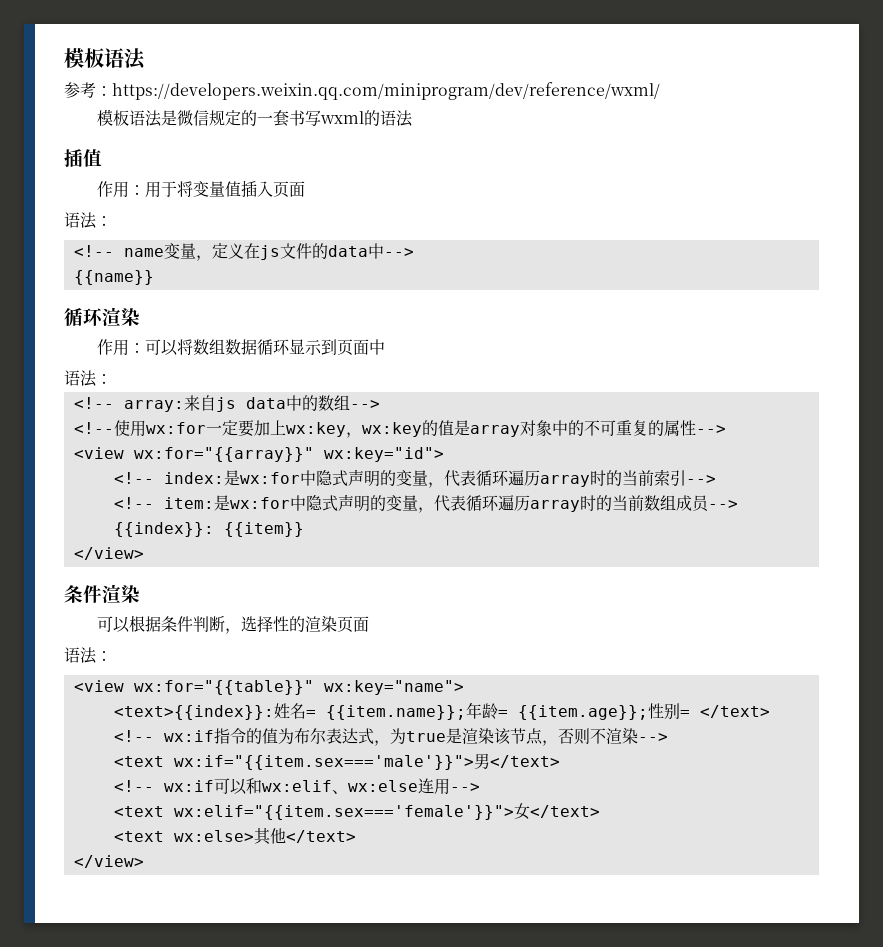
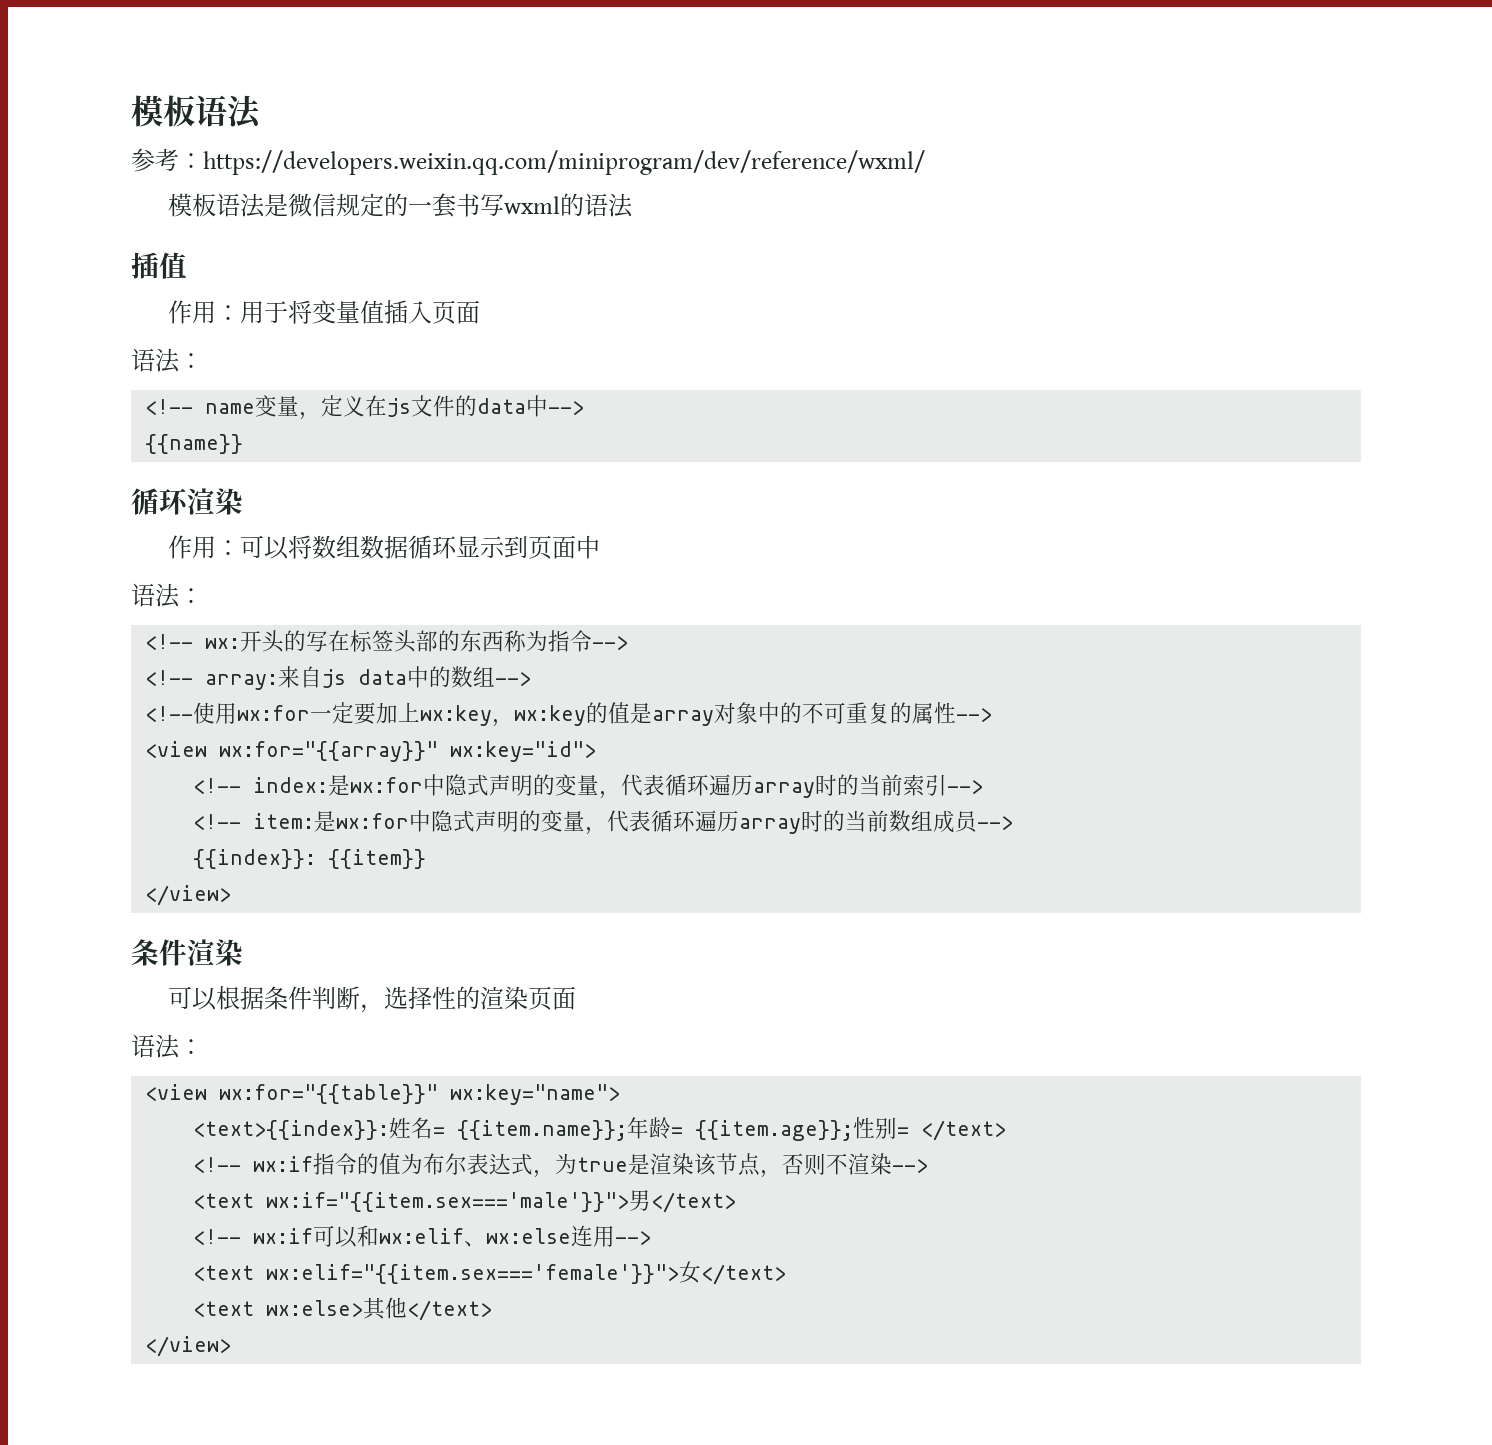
+ <!-- wx:开头的写在标签头部的东西称为指令-->

